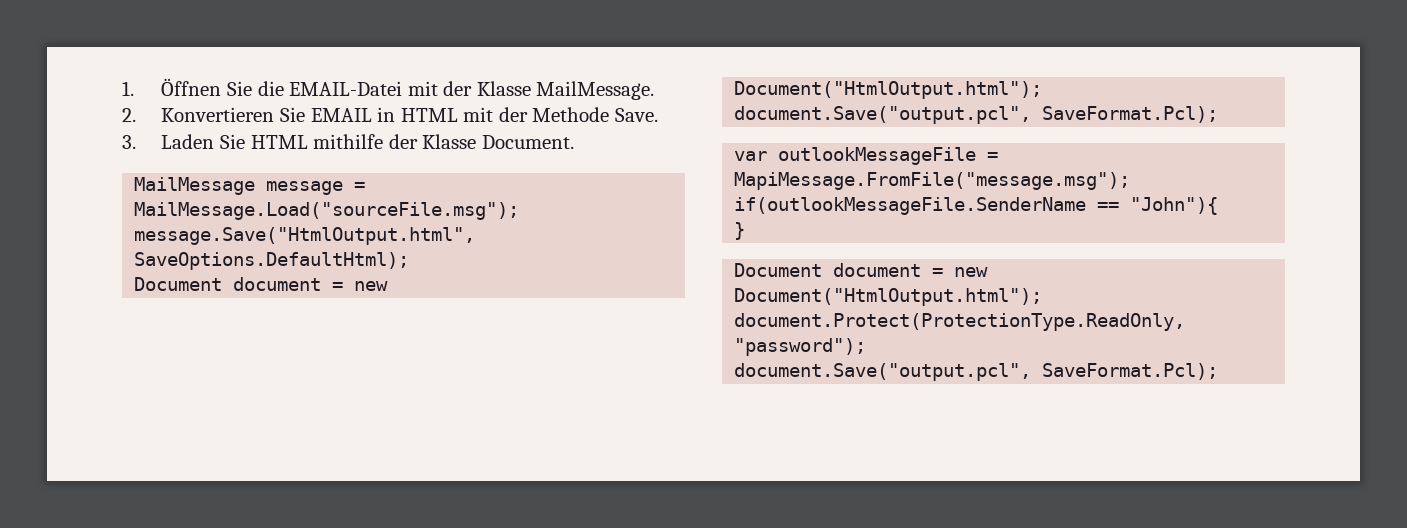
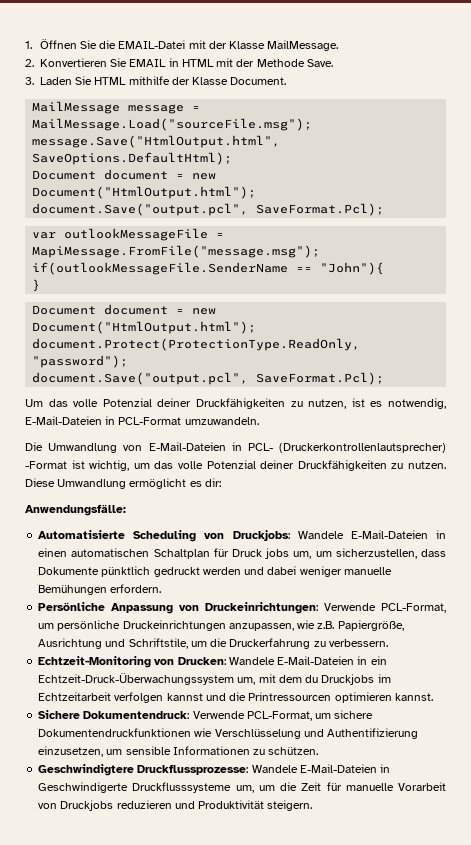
+ Um das volle Potenzial deiner Druckfähigkeiten zu nutzen, ist es notwendig, E-Mail-Dateien in PCL-Format umzuwandeln.
+ Die Umwandlung von E-Mail-Dateien in PCL- (Druckerkontrollenlautsprecher) -Format ist wichtig, um das volle Potenzial deiner Druckfähigkeiten zu nutzen. Diese Umwandlung ermöglicht es dir:
+ Anwendungsfälle:
+ Automatisierte Scheduling von Druckjobs: Wandele E-Mail-Dateien in einen automatischen Schaltplan für Druck jobs um, um sicherzustellen, dass Dokumente pünktlich gedruckt werden und dabei weniger manuelle Bemühungen erfordern.
+ Persönliche Anpassung von Druckeinrichtungen: Verwende PCL-Format, um persönliche Druckeinrichtungen anzupassen, wie z.B. Papiergröße, Ausrichtung und Schriftstile, um die Druckerfahrung zu verbessern.
+ Echtzeit-Monitoring von Drucken: Wandele E-Mail-Dateien in ein Echtzeit-Druck-Überwachungssystem um, mit dem du Druckjobs im Echtzeitarbeit verfolgen kannst und die Printressourcen optimieren kannst.
+ Sichere Dokumentendruck: Verwende PCL-Format, um sichere Dokumentendruckfunktionen wie Verschlüsselung und Authentifizierung einzusetzen, um sensible Informationen zu schützen.
+ Geschwindigtere Druckflussprozesse: Wandele E-Mail-Dateien in Geschwindigerte Druckflusssysteme um, um die Zeit für manuelle Vorarbeit von Druckjobs reduzieren und Produktivität steigern.

